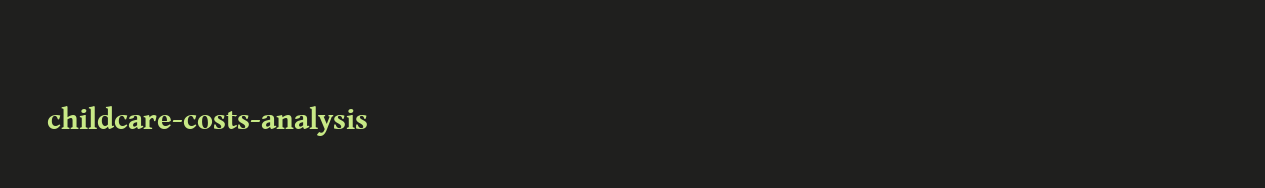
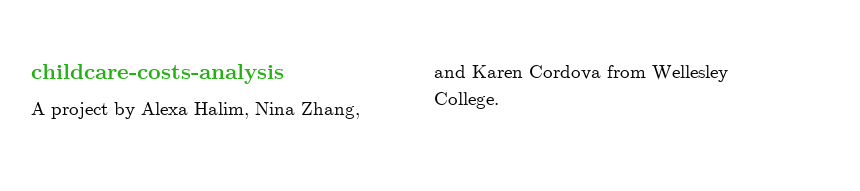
+ A project by Alexa Halim, Nina Zhang, and Karen Cordova from Wellesley College.

